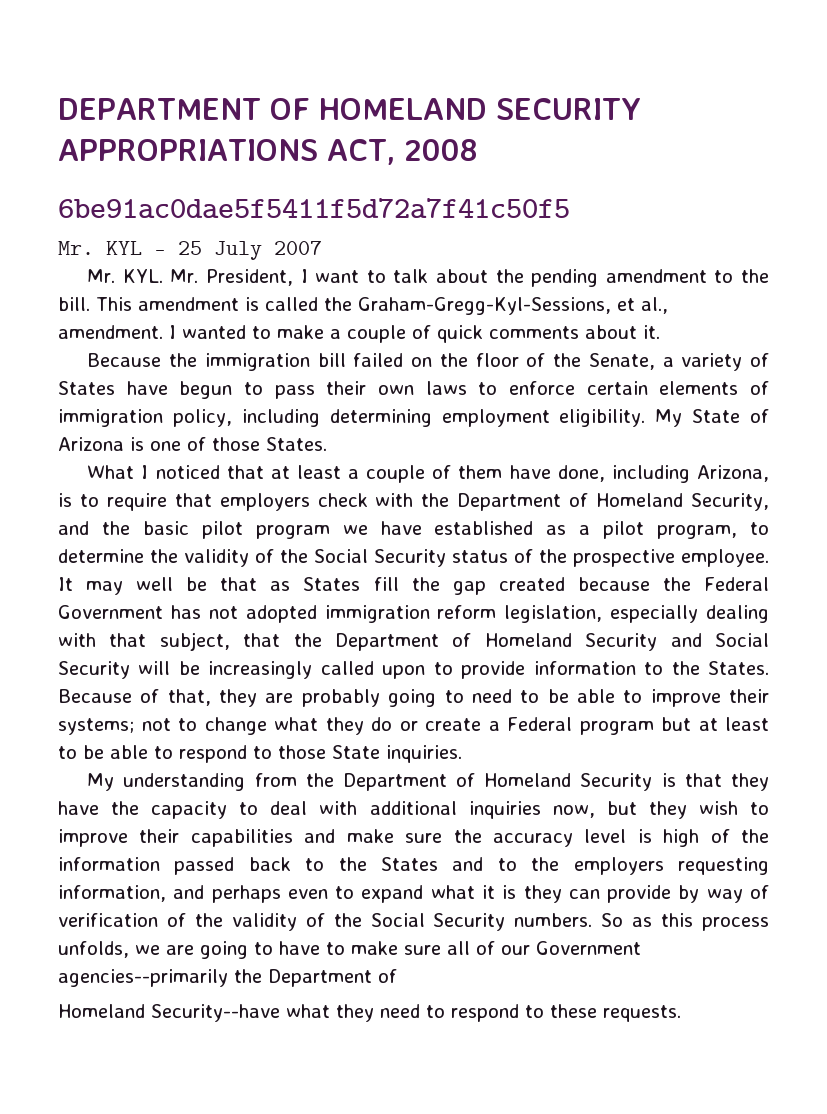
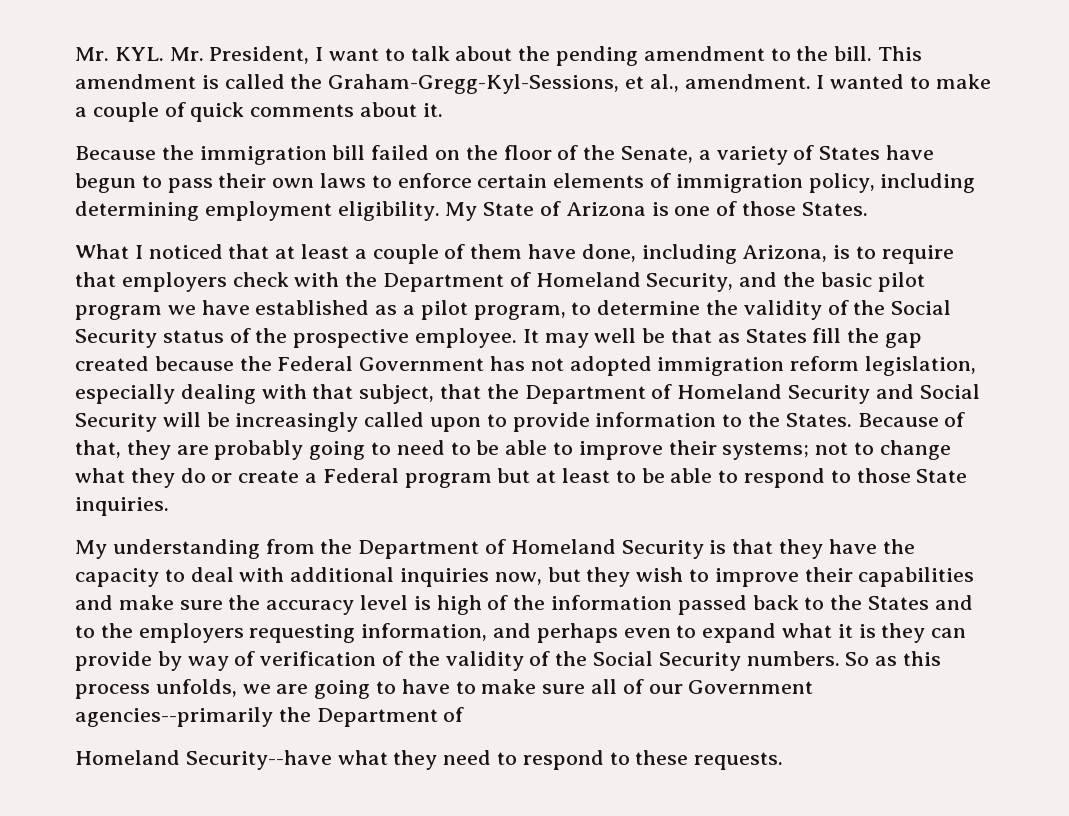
- DEPARTMENT OF HOMELAND SECURITY APPROPRIATIONS ACT, 2008
- 6be91ac0dae5f5411f5d72a7f41c50f5
- Mr. KYL — 25 July 2007

